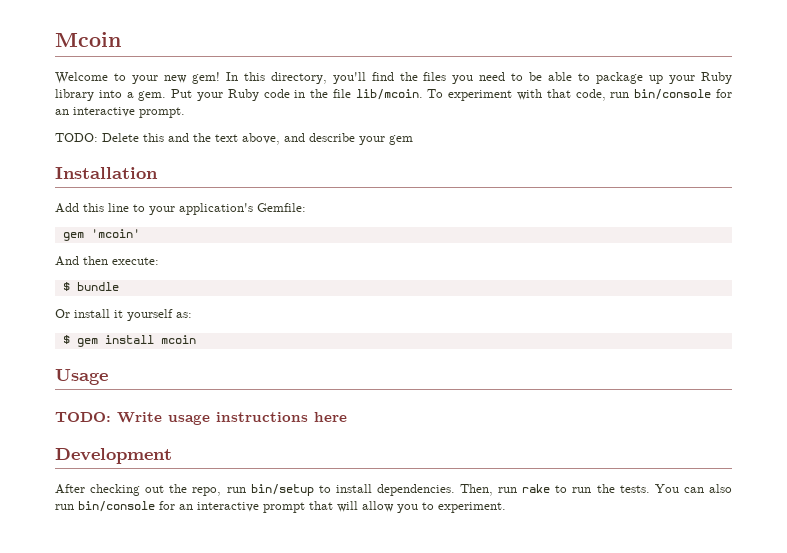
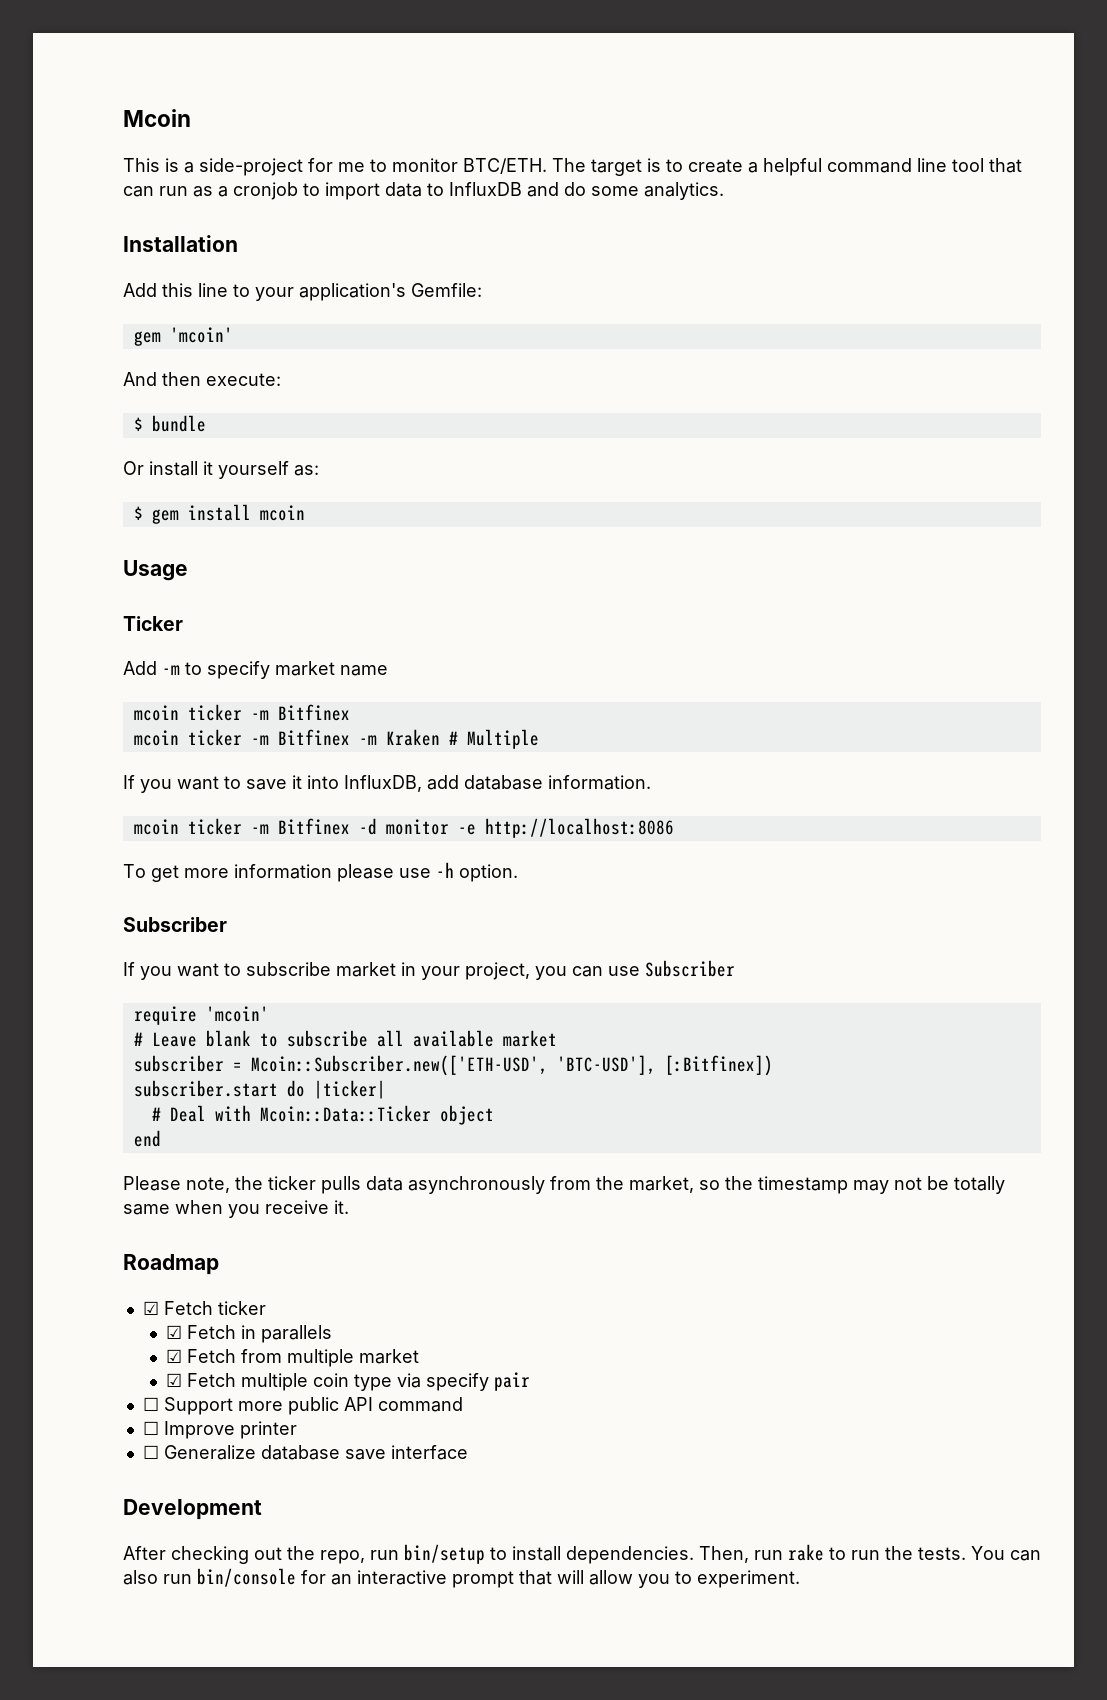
- Welcome to your new gem! In this directory, you'll find the files you need to be able to package up your Ruby library into a gem. Put your Ruby code in the file lib/mcoin. To experiment with that code, run bin/console for an interactive prompt.
- TODO: Delete this and the text above, and describe your gem
+ This is a side-project for me to monitor BTC/ETH. The target is to create a helpful command line tool that can run as a cronjob to import data to InfluxDB and do some analytics.
- TODO: Write usage instructions here
+ Ticker
+ Add -m to specify market name
+ mcoin ticker -m Bitfinex
+ mcoin ticker -m Bitfinex -m Kraken # Multiple
+ If you want to save it into InfluxDB, add database information.
+ mcoin ticker -m Bitfinex -d monitor -e http://localhost:8086
+ To get more information please use -h option.
+ Subscriber
+ If you want to subscribe market in your project, you can use Subscriber
+ require 'mcoin'
+ # Leave blank to subscribe all available market
+ subscriber = Mcoin::Subscriber.new(['ETH-USD', 'BTC-USD'], [:Bitfinex])
+ subscriber.start do |ticker|
+ # Deal with Mcoin::Data::Ticker object
+ end
+ Please note, the ticker pulls data asynchronously from the market, so the timestamp may not be totally same when you receive it.
+ Roadmap
+ ☑ Fetch ticker
+ ☑ Fetch in parallels
+ ☑ Fetch from multiple market
+ ☑ Fetch multiple coin type via specify pair
+ ☐ Support more public API command
+ ☐ Improve printer
+ ☐ Generalize database save interface

